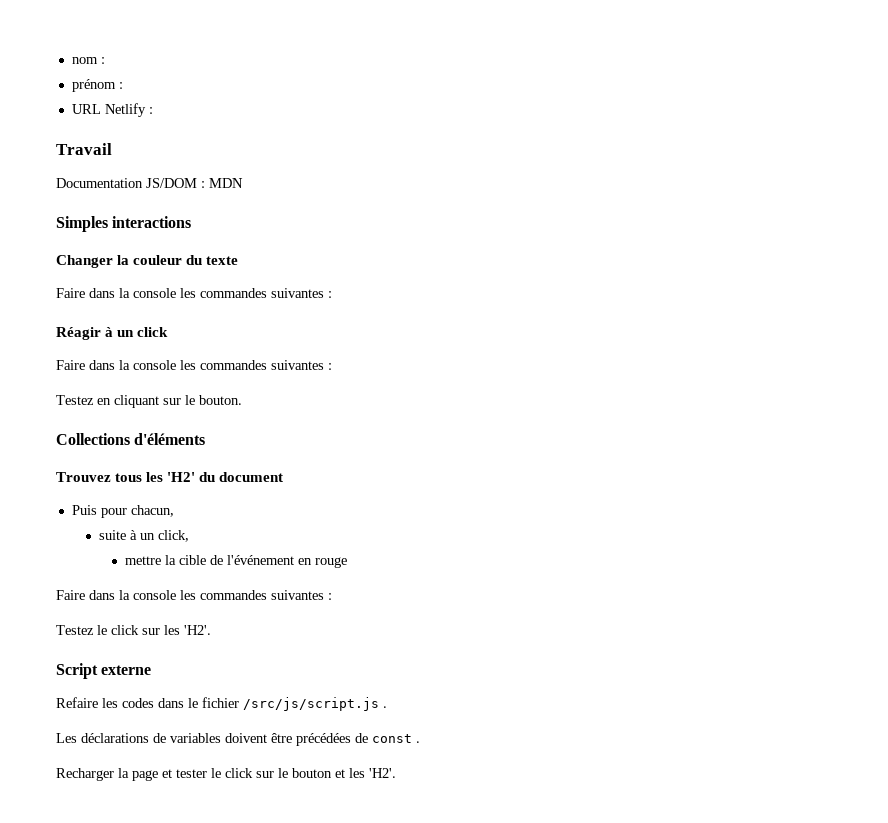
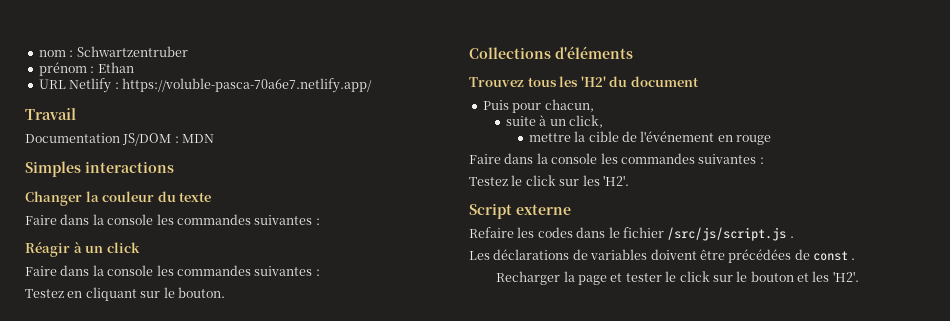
- nom :
+ nom : Schwartzentruber
- prénom :
+ prénom : Ethan
- URL Netlify :
+ URL Netlify : https://voluble-pasca-70a6e7.netlify.app/

